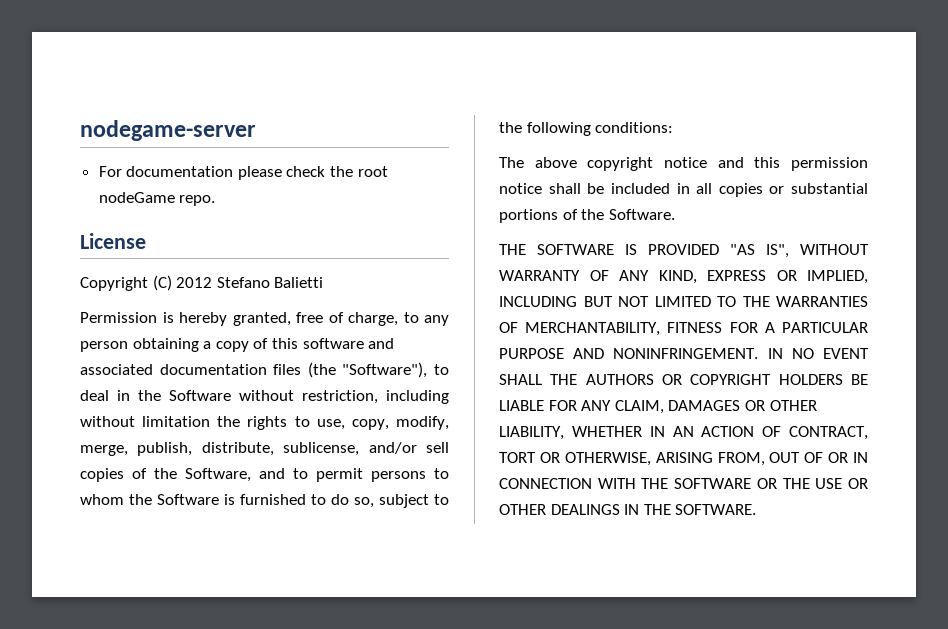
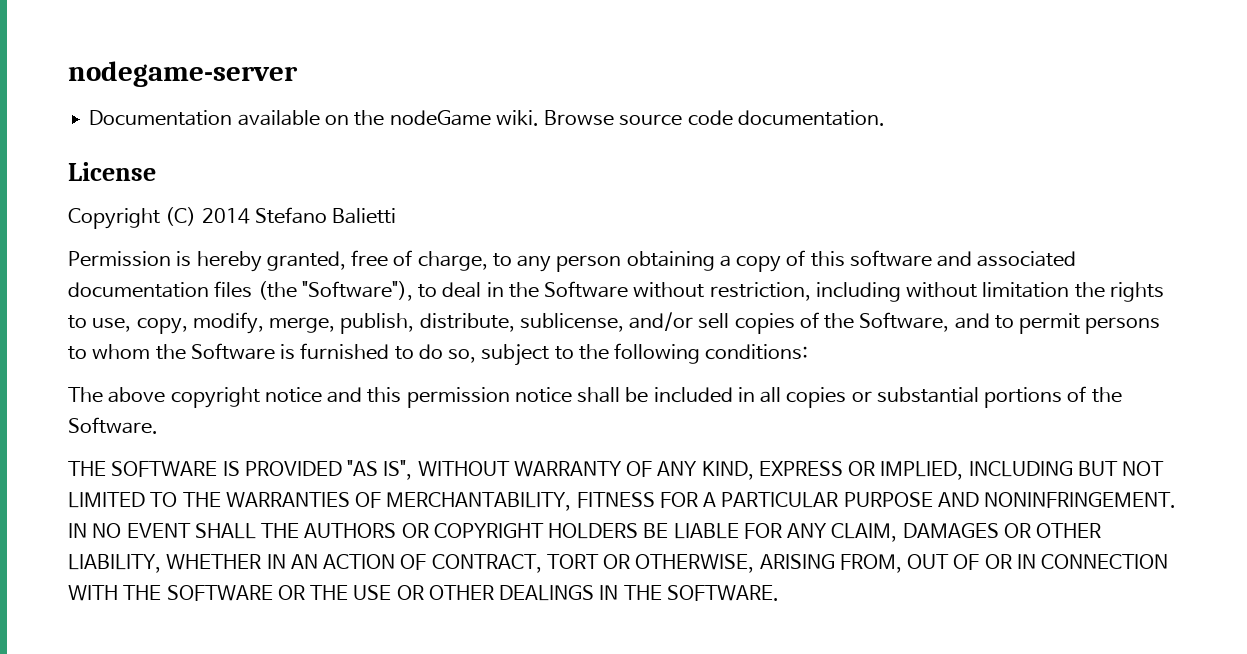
- For documentation please check the root nodeGame repo.
+ Documentation available on the nodeGame wiki. Browse source code documentation.
- Copyright (C) 2012 Stefano Balietti
+ Copyright (C) 2014 Stefano Balietti

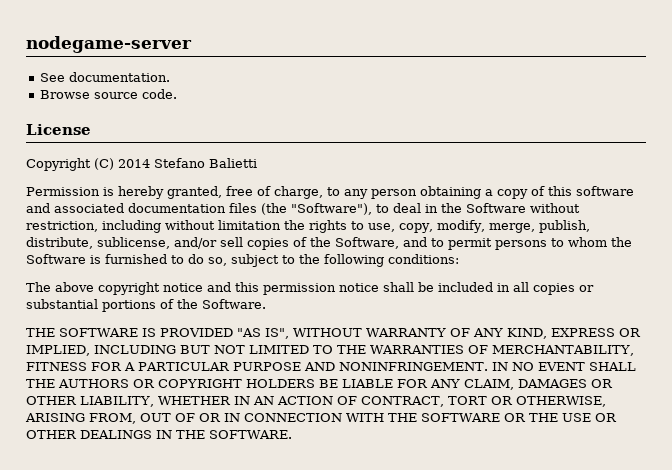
- Documentation available on the nodeGame wiki. Browse source code documentation.
+ See documentation.
+ Browse source code.

